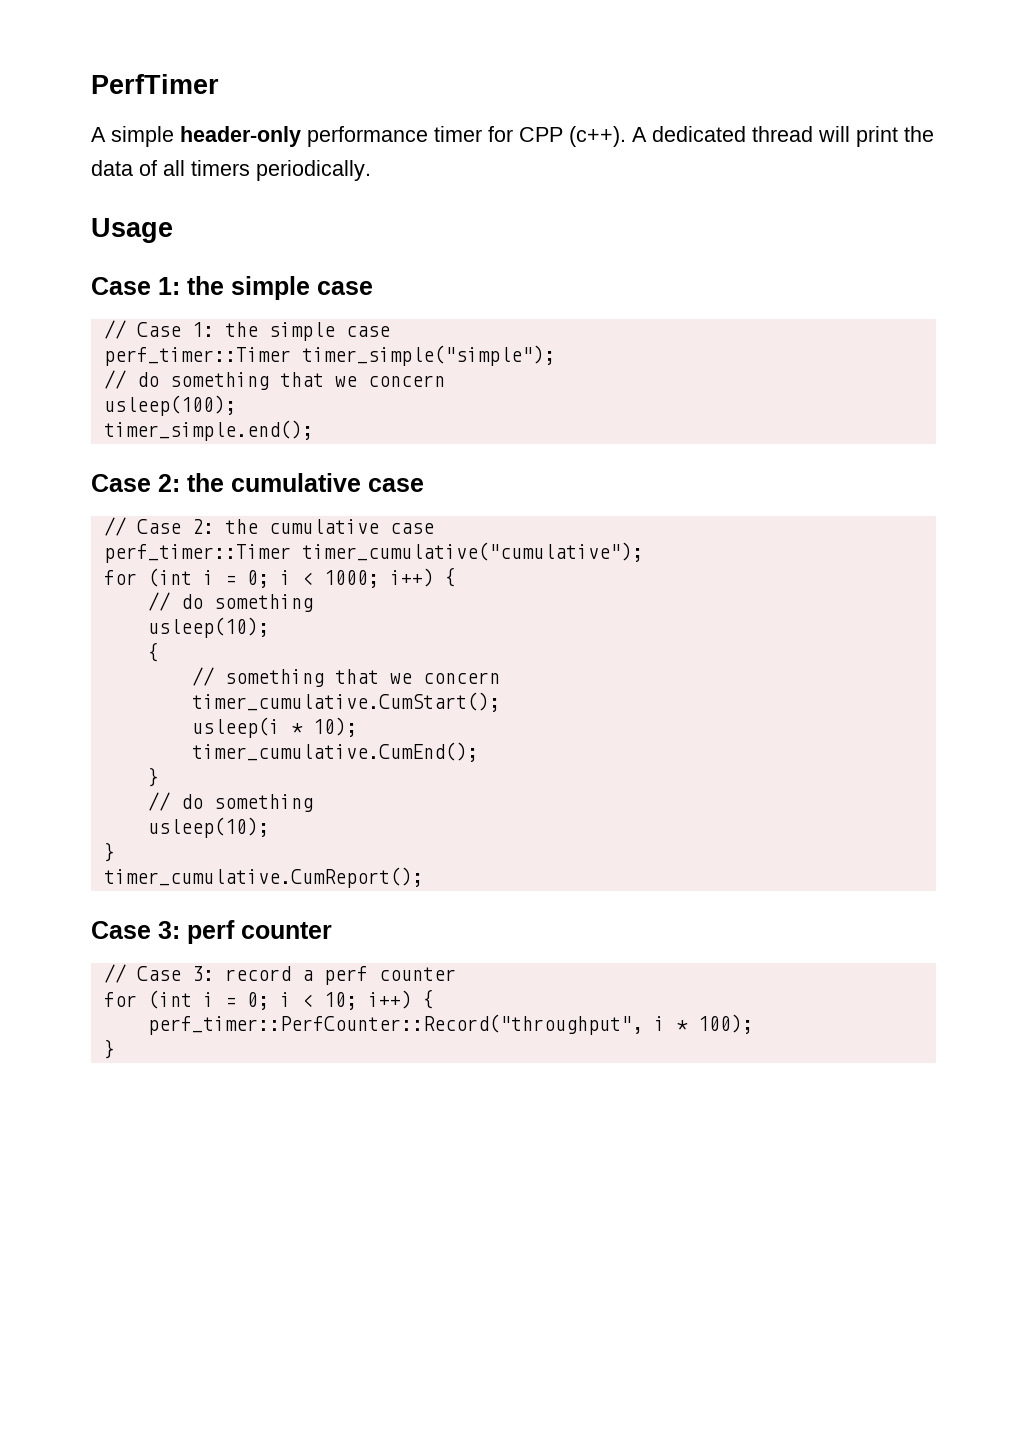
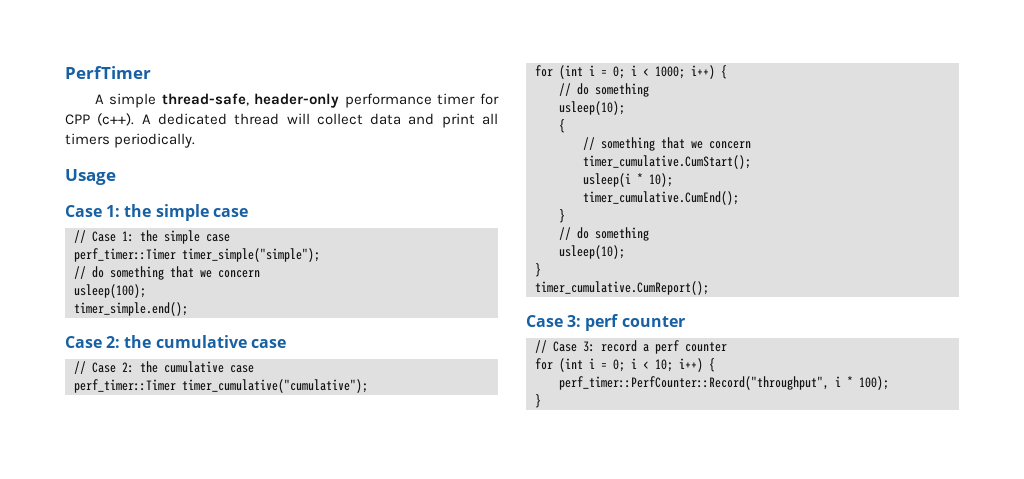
- A simple header-only performance timer for CPP (c++).
+ A simple thread-safe, header-only performance timer for CPP (c++).
- A dedicated thread will print the data of all timers periodically.
+ A dedicated thread will collect data and print all timers periodically.

